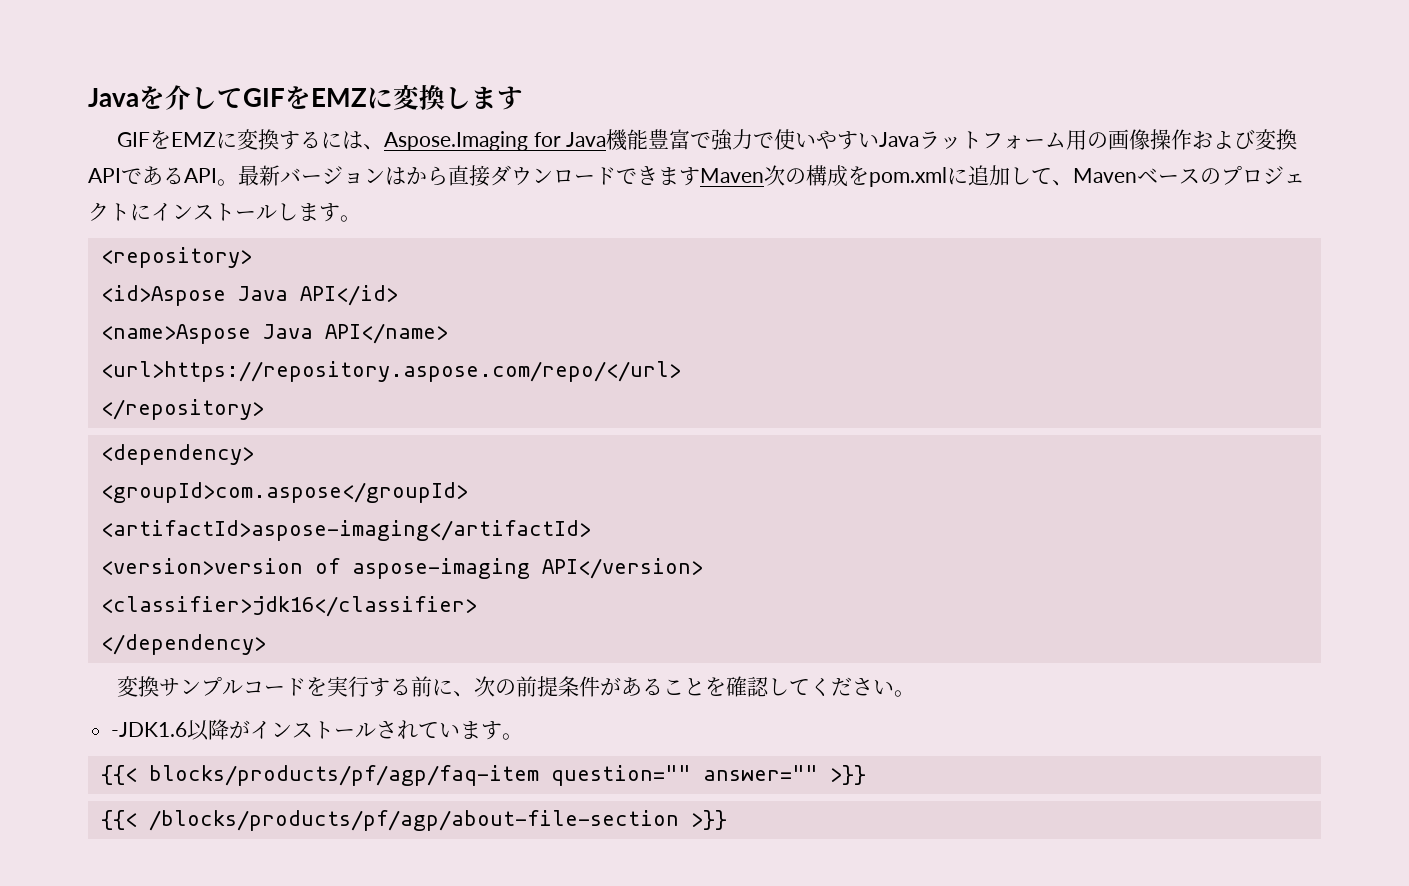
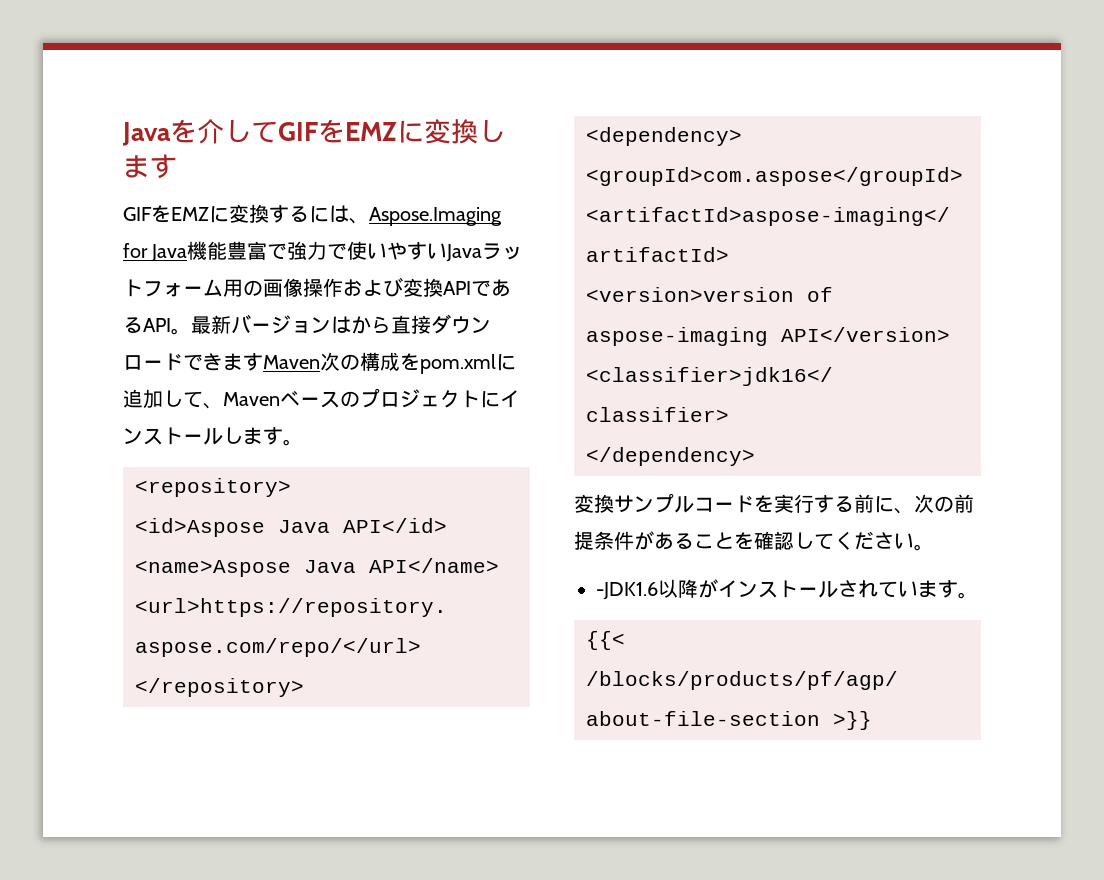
- {{< blocks/products/pf/agp/faq-item question="" answer="" >}}

